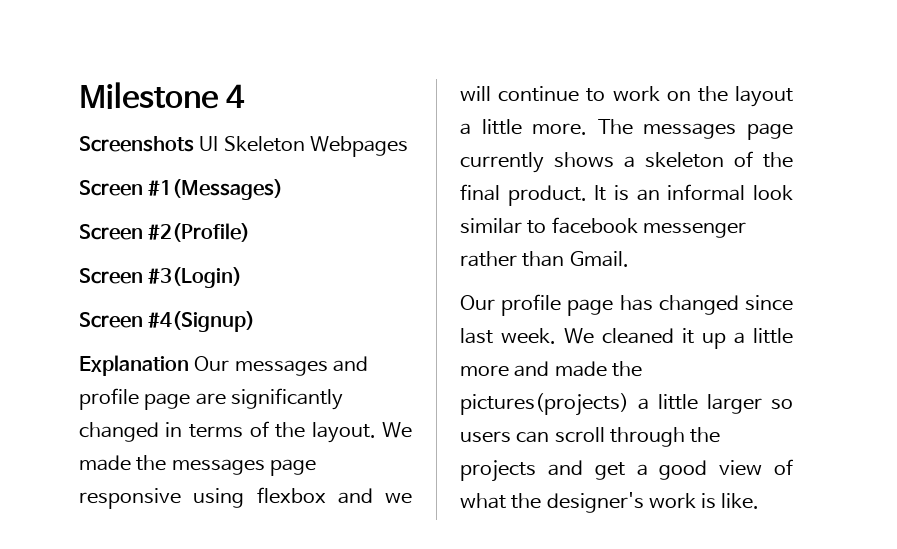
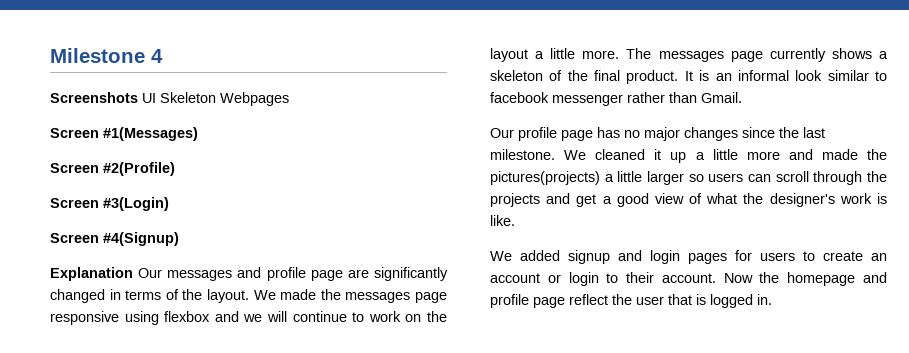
- Our profile page has changed since last week.
+ Our profile page has no major changes since the last milestone.
+ We added signup and login pages for users to create an account or login to their account. Now the homepage and profile page reflect the user that is logged in.

